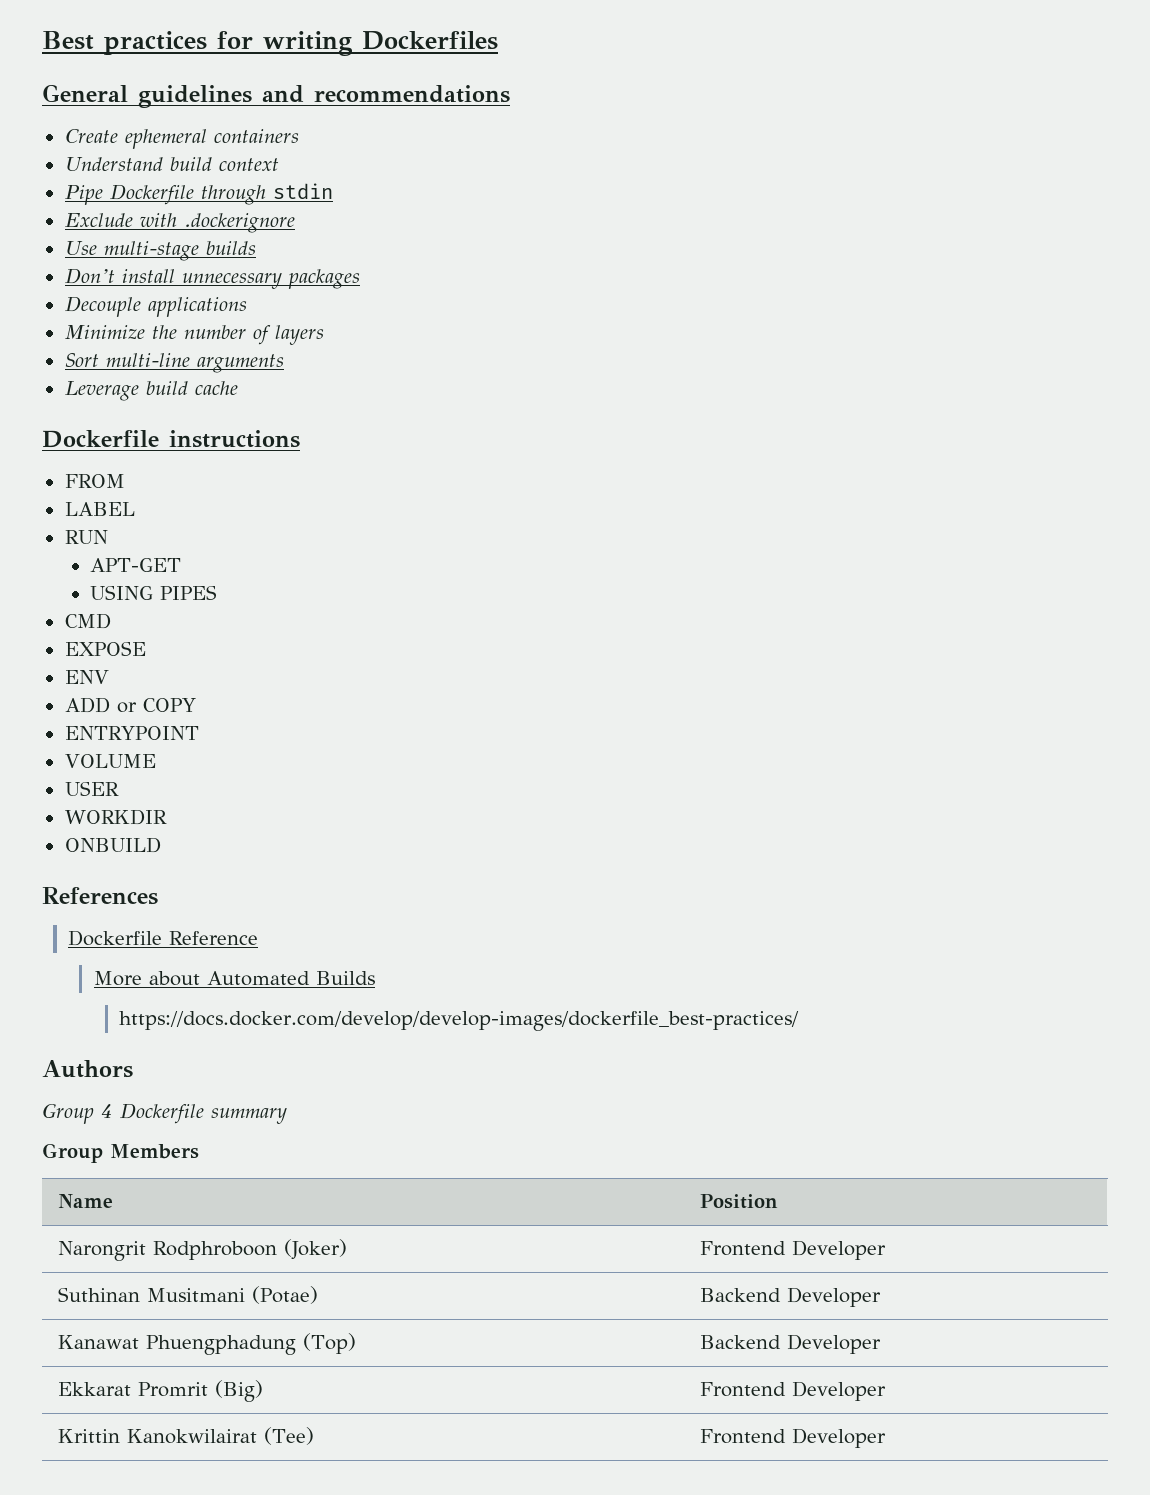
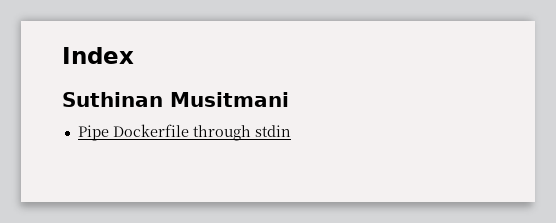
- Best practices for writing Dockerfiles
- General guidelines and recommendations
- Create ephemeral containers
- Understand build context
+ Index
+ Suthinan Musitmani
  Pipe Dockerfile through stdin
- Exclude with .dockerignore
- Use multi-stage builds
- Don’t install unnecessary packages
- Decouple applications
- Minimize the number of layers
- Sort multi-line arguments
- Leverage build cache
- Dockerfile instructions
- FROM
- LABEL
- RUN
- APT-GET
- USING PIPES
- CMD
- EXPOSE
- ENV
- ADD or COPY
- ENTRYPOINT
- VOLUME
- USER
- WORKDIR
- ONBUILD
- References
- Dockerfile Reference
- More about Automated Builds
- https://docs.docker.com/develop/develop-images/dockerfile_best-practices/
- Authors
- Group 4 Dockerfile summary
- Group Members
- Name | Position
- Narongrit Rodphroboon (Joker) | Frontend Developer
- Suthinan Musitmani (Potae) | Backend Developer
- Kanawat Phuengphadung (Top) | Backend Developer
- Ekkarat Promrit (Big) | Frontend Developer
- Krittin Kanokwilairat (Tee) | Frontend Developer

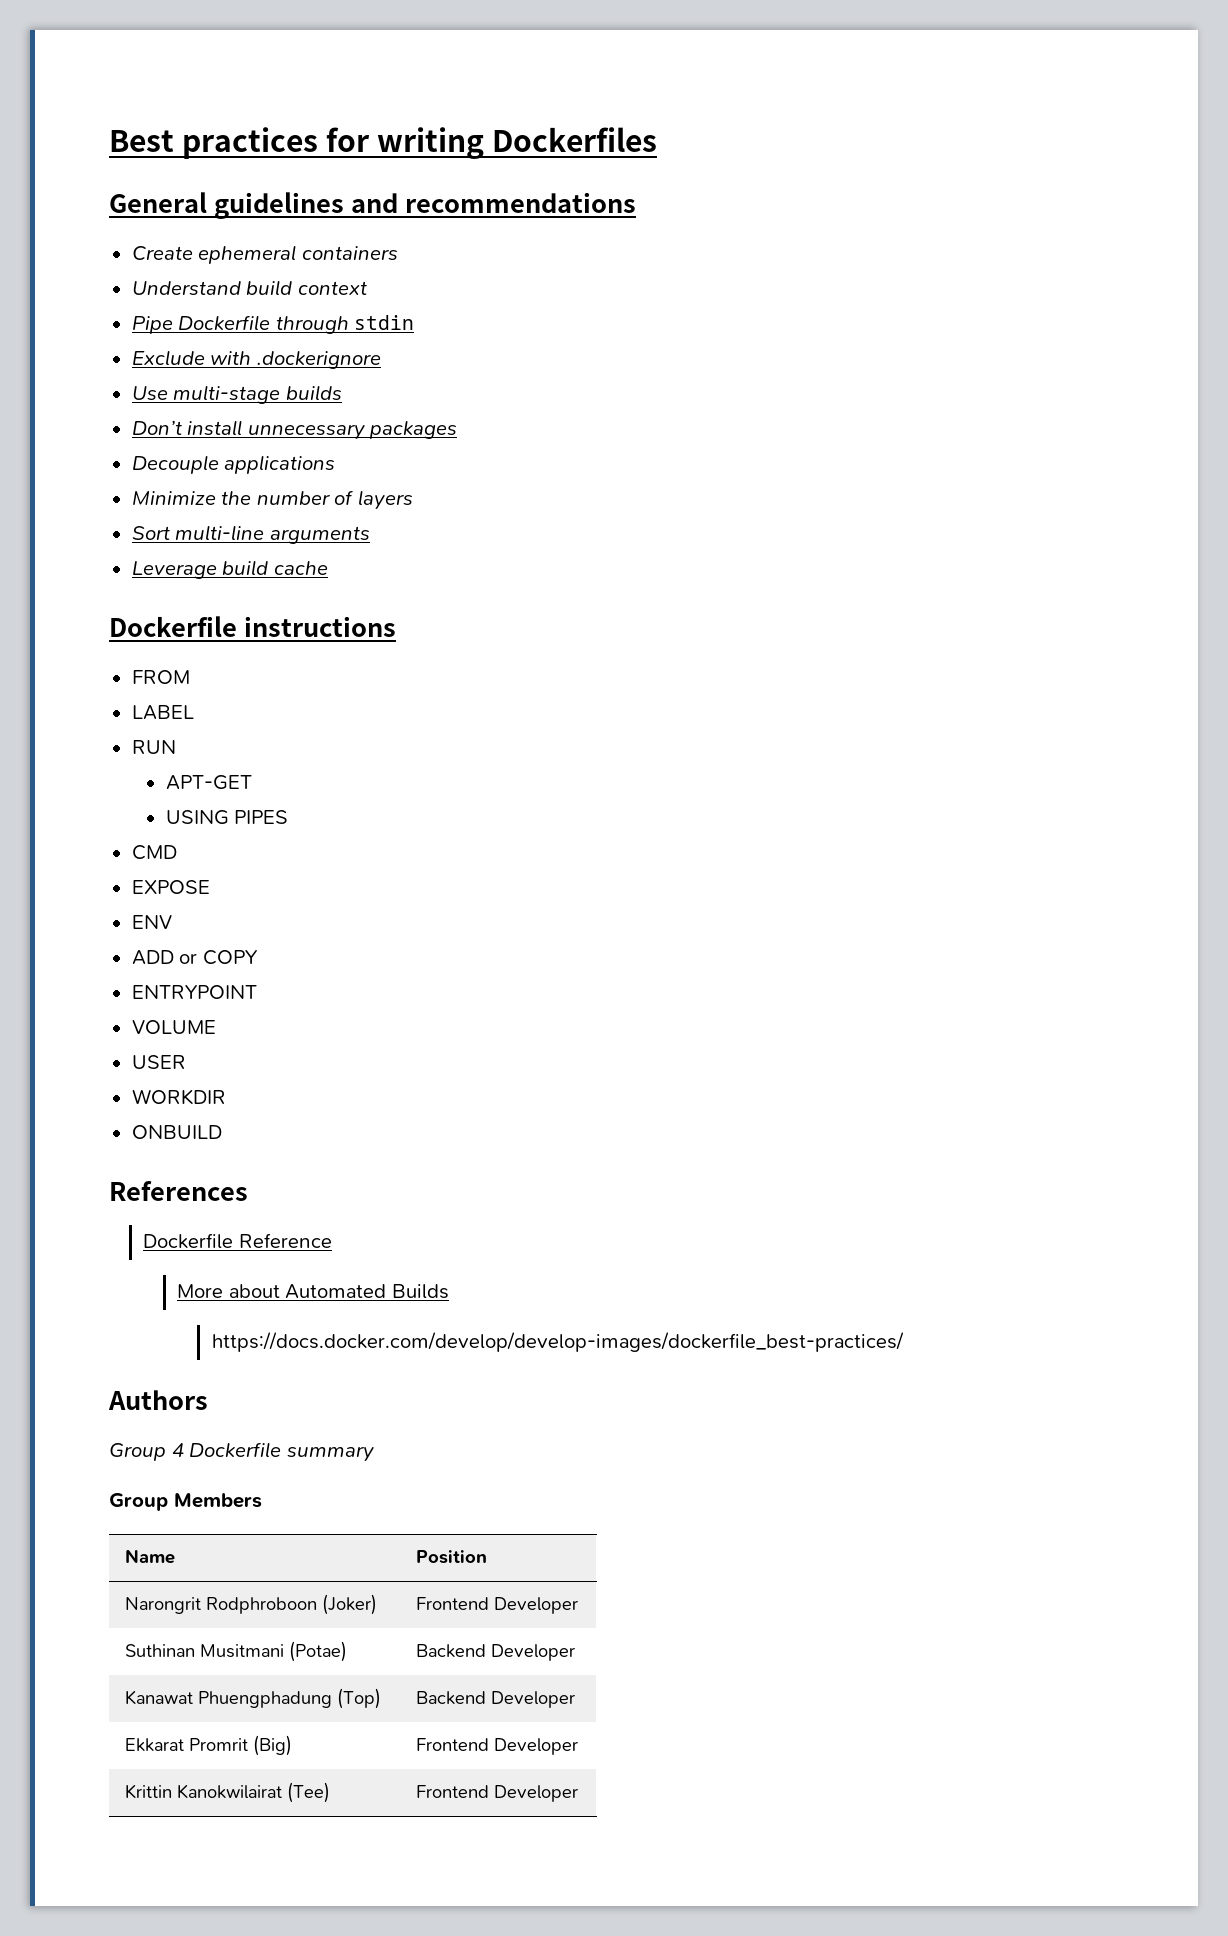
- Index
- Suthinan Musitmani
+ Best practices for writing Dockerfiles
+ General guidelines and recommendations
+ Create ephemeral containers
+ Understand build context
  Pipe Dockerfile through stdin
+ Exclude with .dockerignore
+ Use multi-stage builds
+ Don’t install unnecessary packages
+ Decouple applications
+ Minimize the number of layers
+ Sort multi-line arguments
+ Leverage build cache
+ Dockerfile instructions
+ FROM
+ LABEL
+ RUN
+ APT-GET
+ USING PIPES
+ CMD
+ EXPOSE
+ ENV
+ ADD or COPY
+ ENTRYPOINT
+ VOLUME
+ USER
+ WORKDIR
+ ONBUILD
+ References
+ Dockerfile Reference
+ More about Automated Builds
+ https://docs.docker.com/develop/develop-images/dockerfile_best-practices/
+ Authors
+ Group 4 Dockerfile summary
+ Group Members
+ Name | Position
+ Narongrit Rodphroboon (Joker) | Frontend Developer
+ Suthinan Musitmani (Potae) | Backend Developer
+ Kanawat Phuengphadung (Top) | Backend Developer
+ Ekkarat Promrit (Big) | Frontend Developer
+ Krittin Kanokwilairat (Tee) | Frontend Developer

